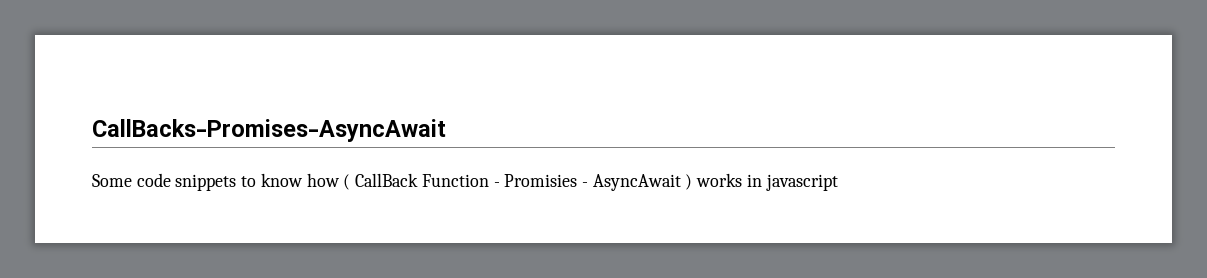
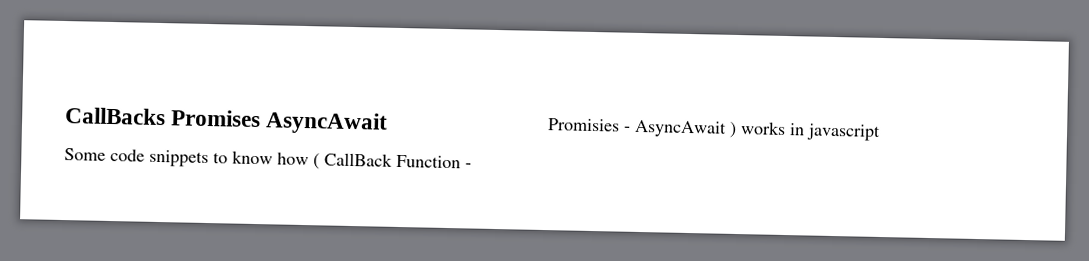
- CallBacks-Promises-AsyncAwait
+ CallBacks Promises AsyncAwait

